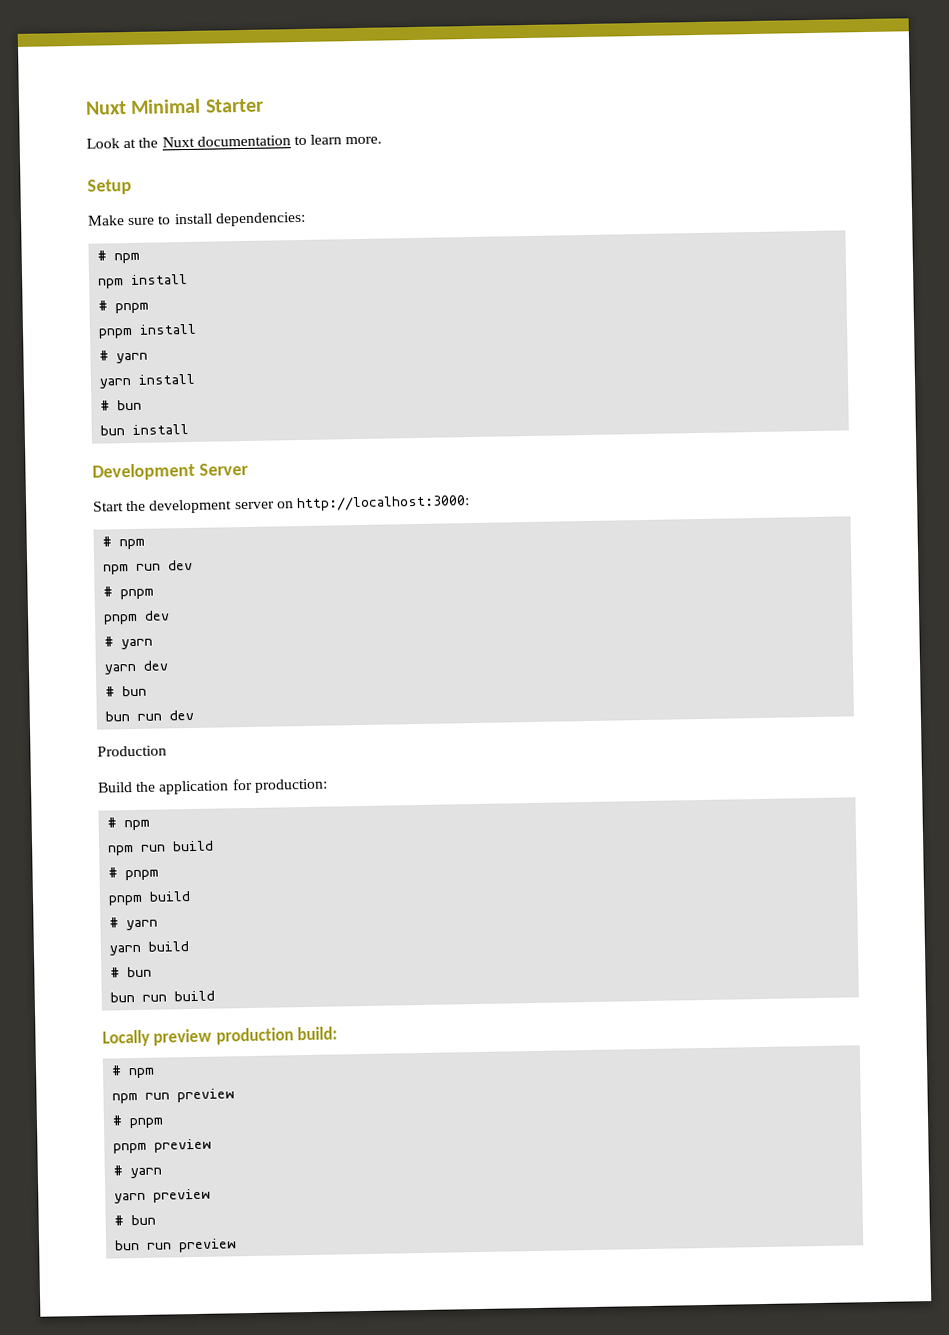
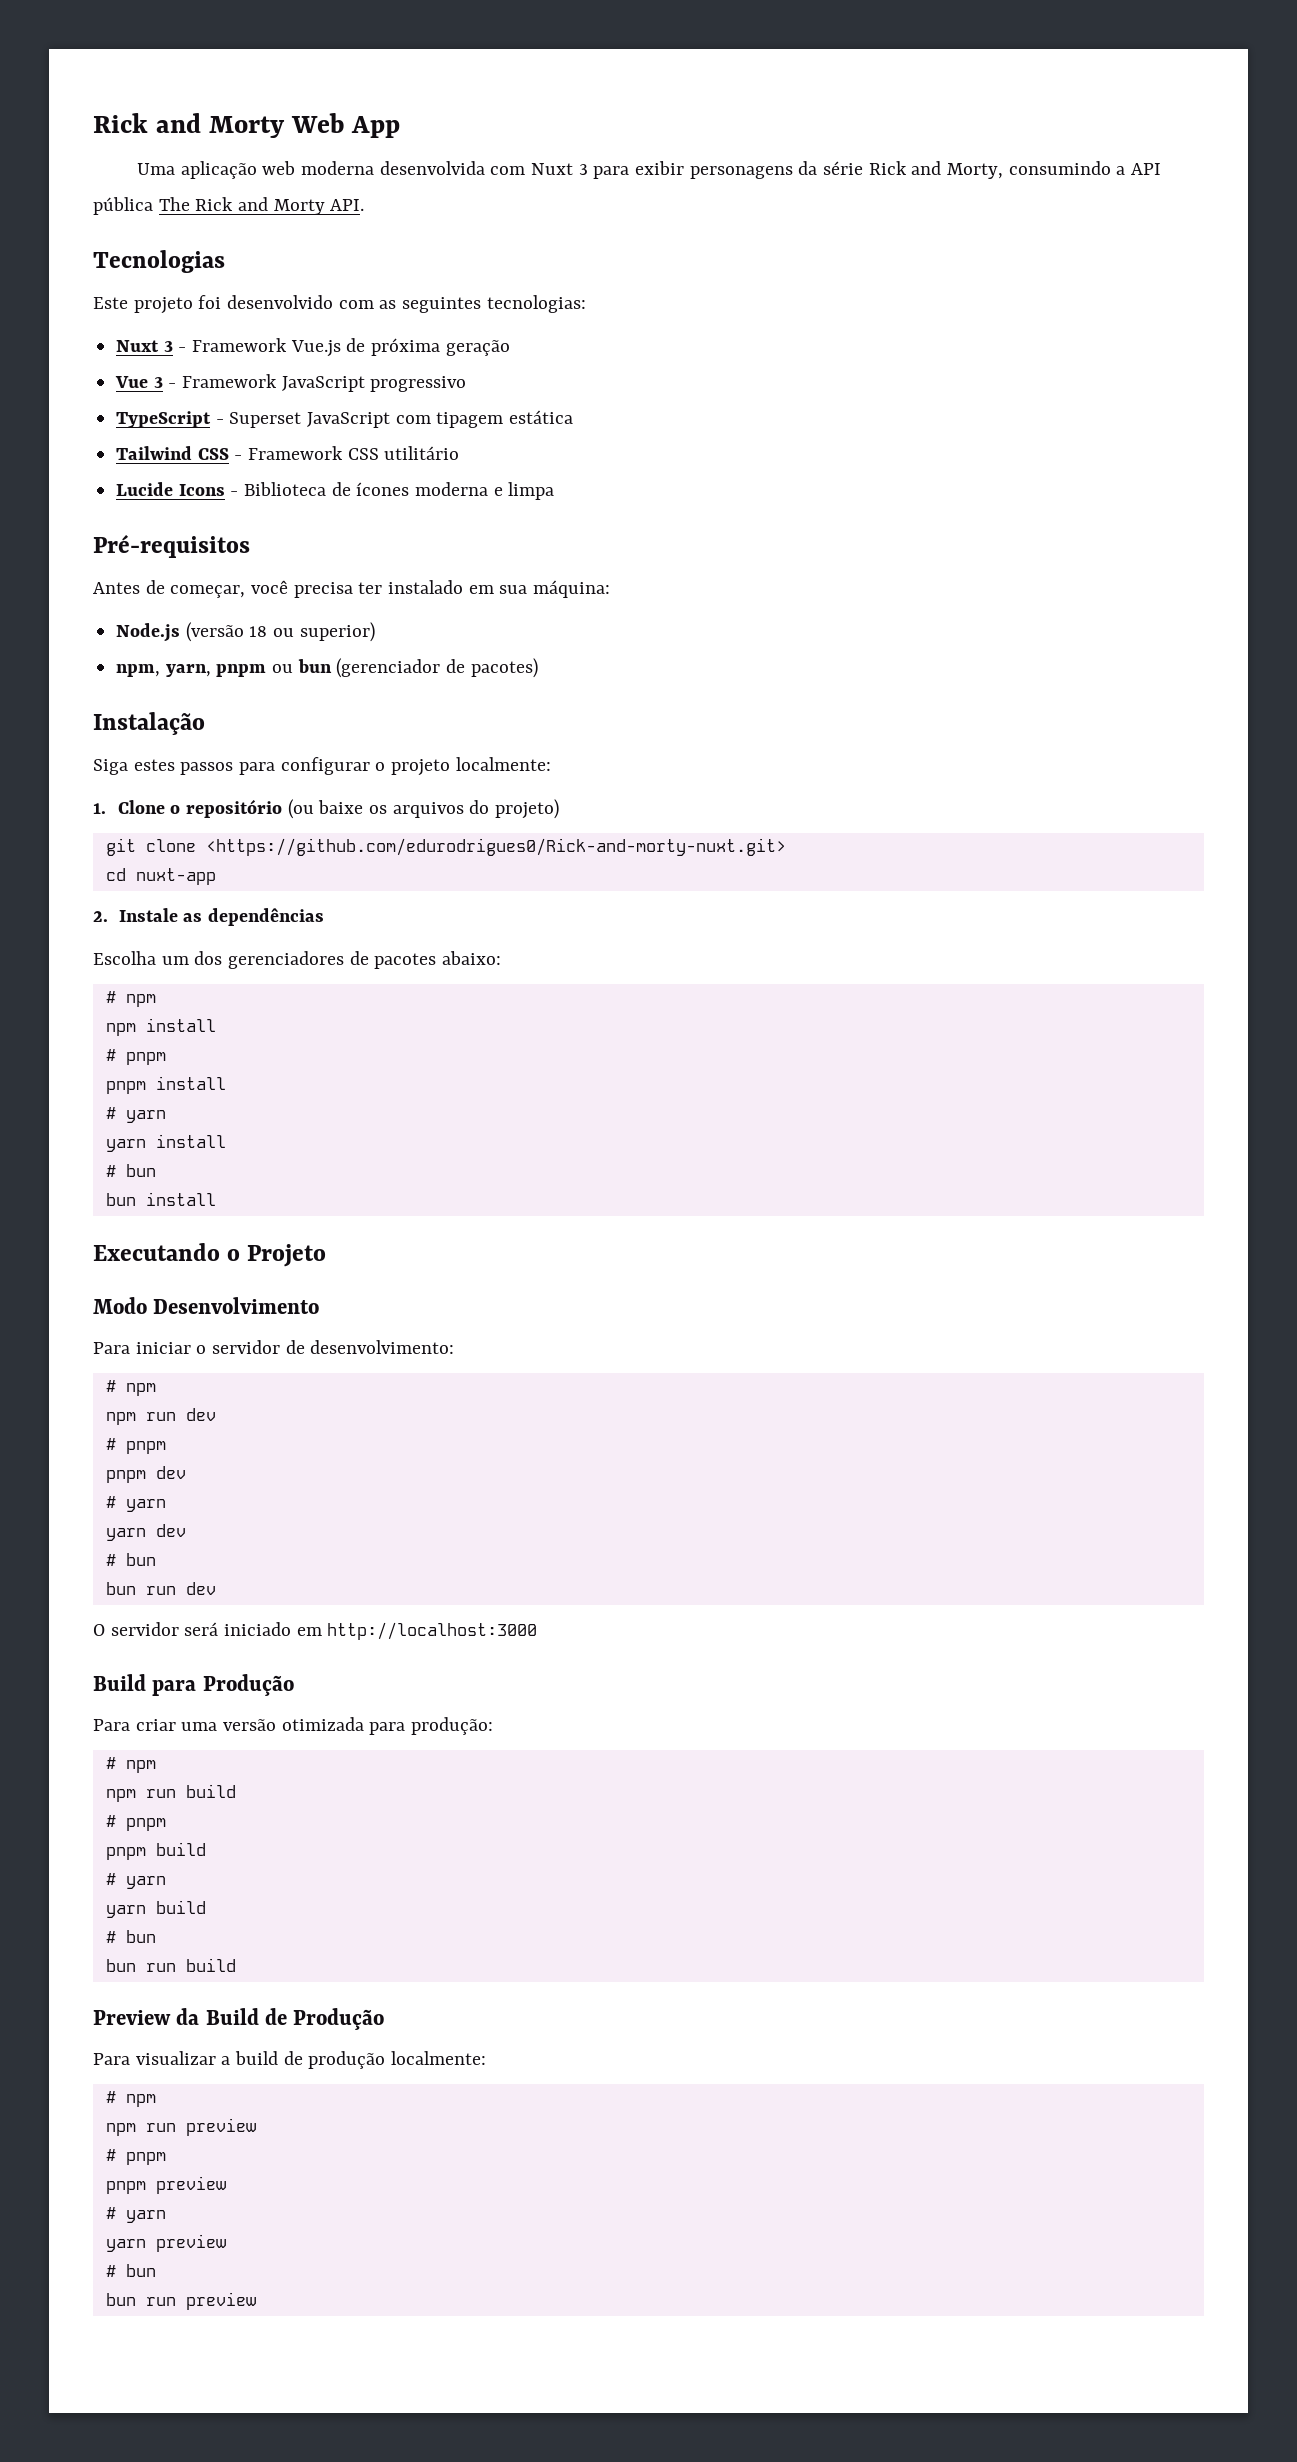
- Nuxt Minimal Starter
- Look at the Nuxt documentation to learn more.
- Setup
- Make sure to install dependencies:
+ Rick and Morty Web App
+ Uma aplicação web moderna desenvolvida com Nuxt 3 para exibir personagens da série Rick and Morty, consumindo a API pública The Rick and Morty API.
+ Tecnologias
+ Este projeto foi desenvolvido com as seguintes tecnologias:
+ Nuxt 3 - Framework Vue.js de próxima geração
+ Vue 3 - Framework JavaScript progressivo
+ TypeScript - Superset JavaScript com tipagem estática
+ Tailwind CSS - Framework CSS utilitário
+ Lucide Icons - Biblioteca de ícones moderna e limpa
+ Pré-requisitos
+ Antes de começar, você precisa ter instalado em sua máquina:
+ Node.js (versão 18 ou superior)
+ npm, yarn, pnpm ou bun (gerenciador de pacotes)
+ Instalação
+ Siga estes passos para configurar o projeto localmente:
+ 1. Clone o repositório (ou baixe os arquivos do projeto)
+ git clone <https://github.com/edurodrigues0/Rick-and-morty-nuxt.git>
+ cd nuxt-app
+ 2. Instale as dependências
+ Escolha um dos gerenciadores de pacotes abaixo:
- Development Server
- Start the development server on http://localhost:3000:
+ Executando o Projeto
+ Modo Desenvolvimento
+ Para iniciar o servidor de desenvolvimento:
- Production
- Build the application for production:
+ O servidor será iniciado em http://localhost:3000
+ Build para Produção
+ Para criar uma versão otimizada para produção:
- Locally preview production build:
+ Preview da Build de Produção
+ Para visualizar a build de produção localmente:

